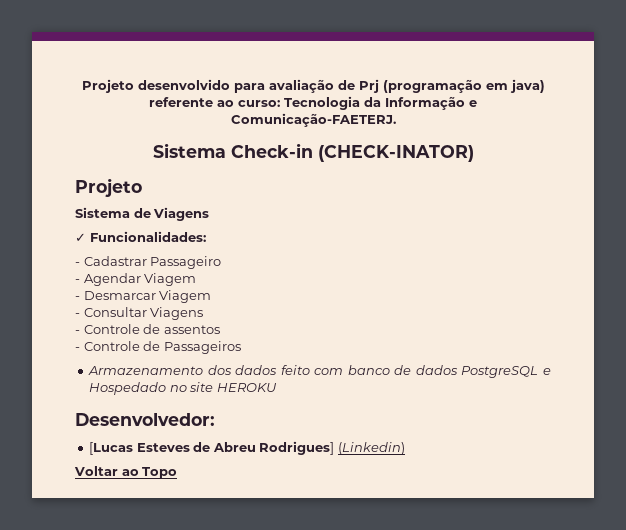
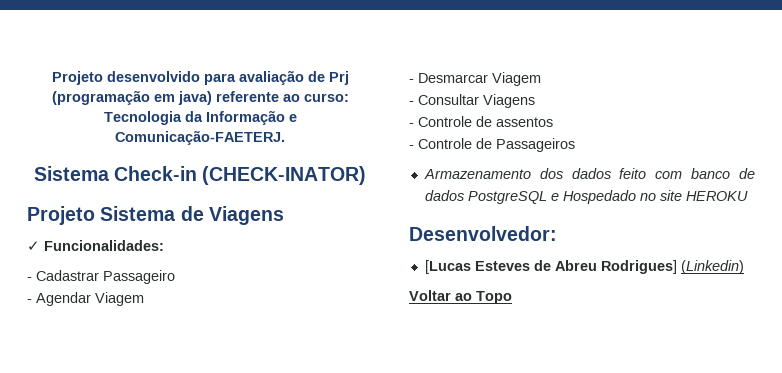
  Sistema Check-in (CHECK-INATOR)
- Projeto
- Sistema de Viagens
+ Projeto Sistema de Viagens

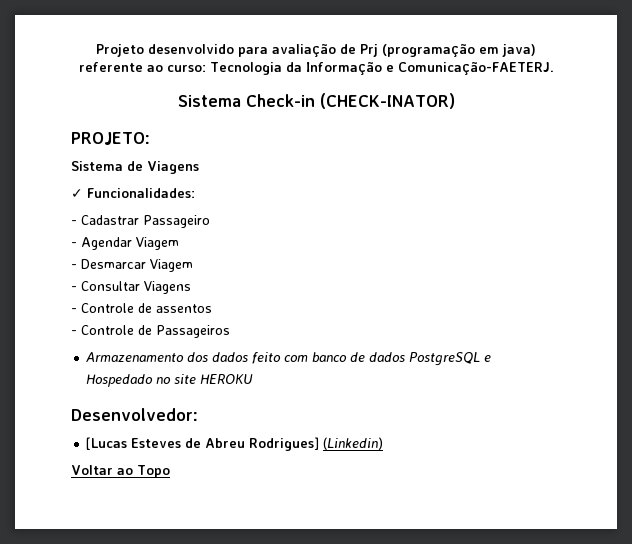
- Projeto Sistema de Viagens
+ PROJETO:
+ Sistema de Viagens

